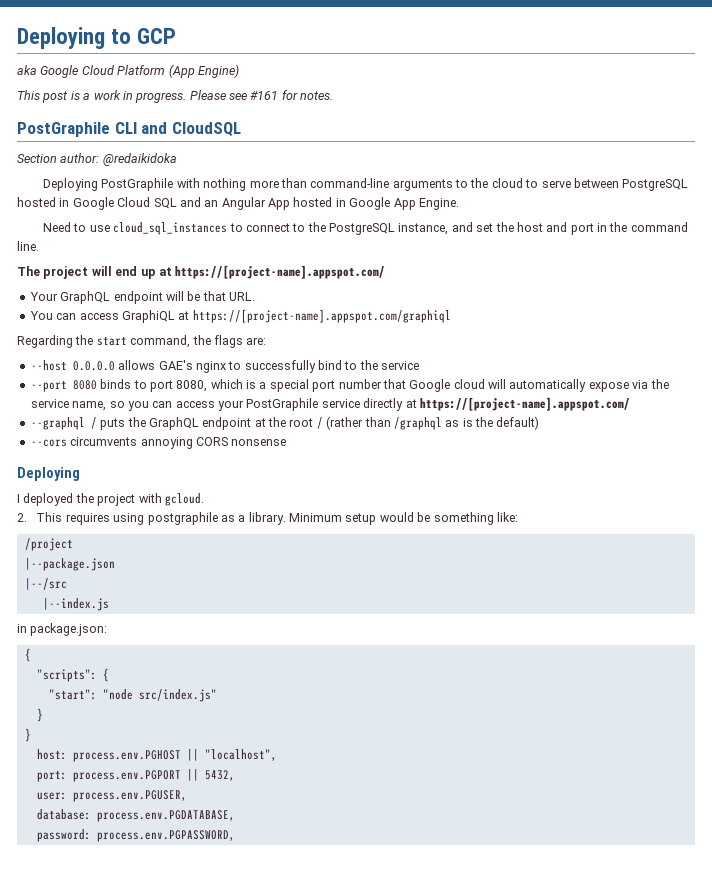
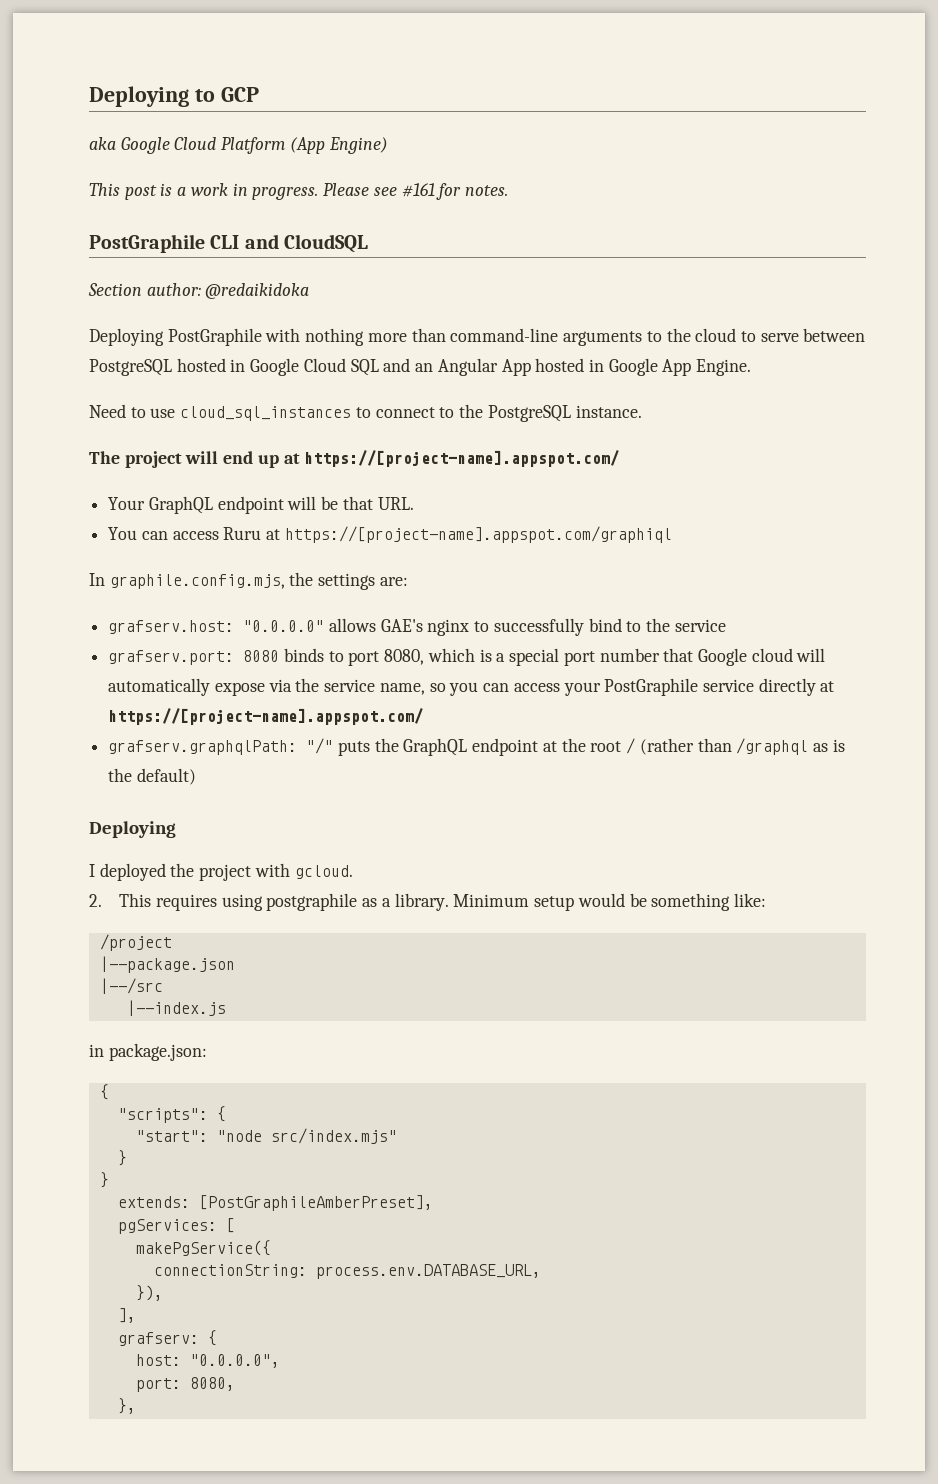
- Need to use cloud_sql_instances to connect to the PostgreSQL instance, and set the host and port in the command line.
+ Need to use cloud_sql_instances to connect to the PostgreSQL instance.
- You can access GraphiQL at https://[project-name].appspot.com/graphiql
+ You can access Ruru at https://[project-name].appspot.com/graphiql
- Regarding the start command, the flags are:
+ In graphile.config.mjs, the settings are:
- --host 0.0.0.0 allows GAE's nginx to successfully bind to the service
+ grafserv.host: "0.0.0.0" allows GAE's nginx to successfully bind to the service
- --port 8080 binds to port 8080, which is a special port number that Google cloud will automatically expose via the service name, so you can access your PostGraphile service directly at https://[project-name].appspot.com/
+ grafserv.port: 8080 binds to port 8080, which is a special port number that Google cloud will automatically expose via the service name, so you can access your PostGraphile service directly at https://[project-name].appspot.com/
- --graphql / puts the GraphQL endpoint at the root / (rather than /graphql as is the default)
+ grafserv.graphqlPath: "/" puts the GraphQL endpoint at the root / (rather than /graphql as is the default)
- --cors circumvents annoying CORS nonsense
- "start": "node src/index.js"
+ "start": "node src/index.mjs"
- host: process.env.PGHOST || "localhost",
- port: process.env.PGPORT || 5432,
- user: process.env.PGUSER,
- database: process.env.PGDATABASE,
- password: process.env.PGPASSWORD,
+ extends: [PostGraphileAmberPreset],
+ pgServices: [
+ makePgService({
+ connectionString: process.env.DATABASE_URL,
+ }),
+ ],
+ grafserv: {
+ host: "0.0.0.0",
+ port: 8080,
+ },

